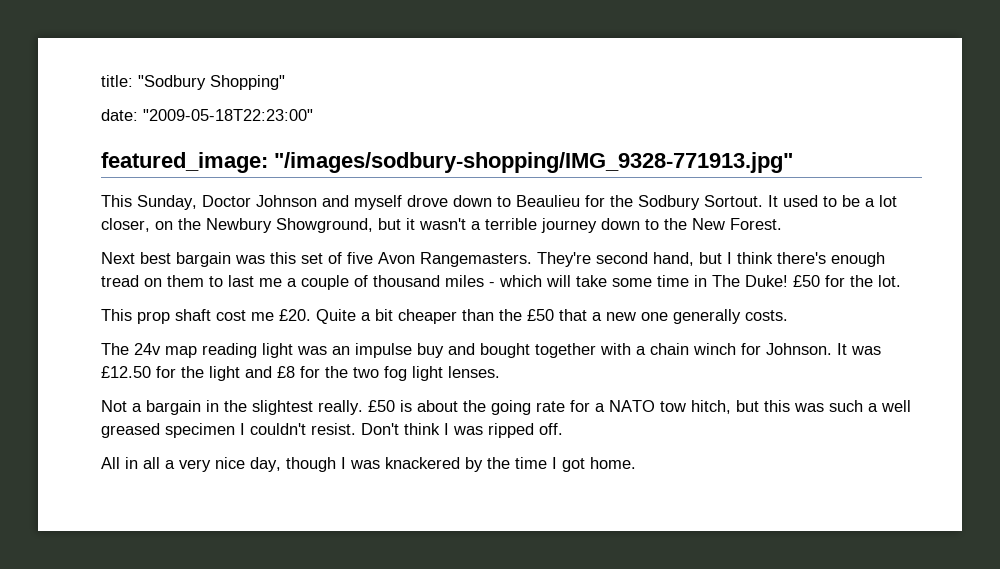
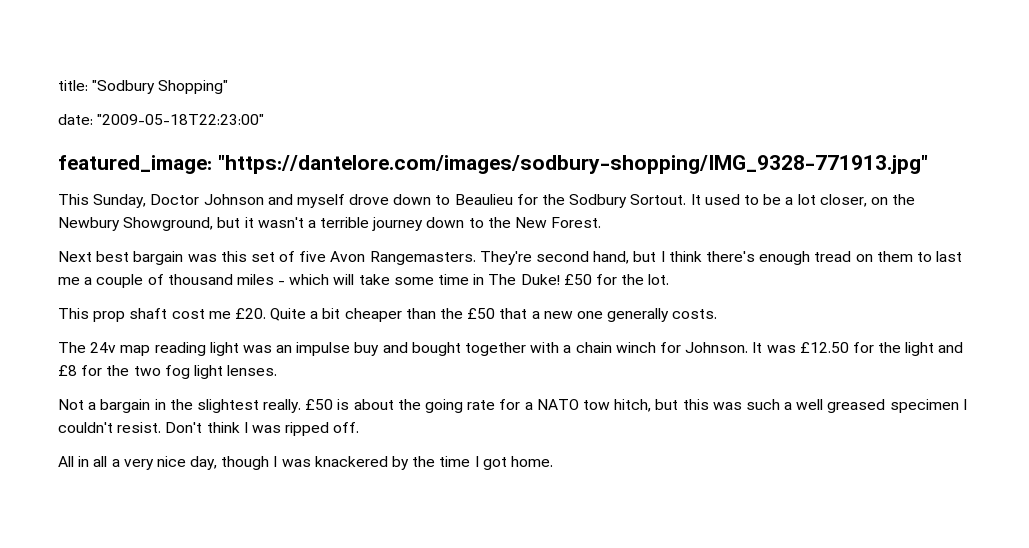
- featured_image: "/images/sodbury-shopping/IMG_9328-771913.jpg"
+ featured_image: "https://dantelore.com/images/sodbury-shopping/IMG_9328-771913.jpg"

